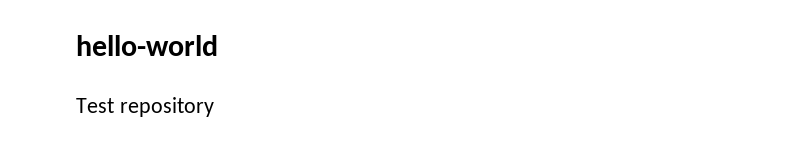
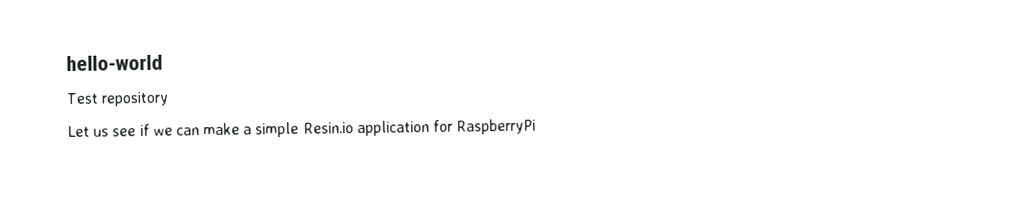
+ Let us see if we can make a simple Resin.io application for RaspberryPi

